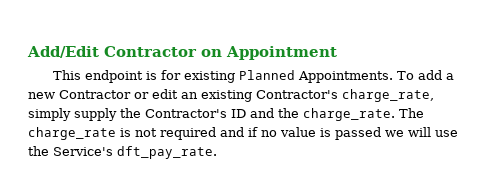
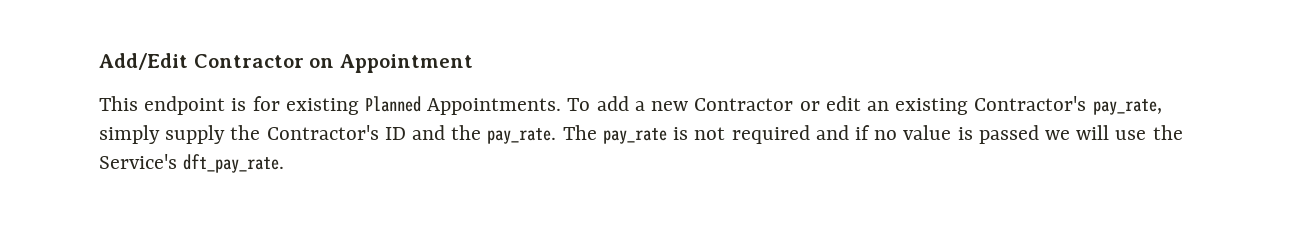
- To add a new Contractor or edit an existing Contractor's charge_rate, simply supply the Contractor's ID and the charge_rate. The charge_rate is not required and if no value is passed we will use the Service's dft_pay_rate.
+ To add a new Contractor or edit an existing Contractor's pay_rate, simply supply the Contractor's ID and the pay_rate. The pay_rate is not required and if no value is passed we will use the Service's dft_pay_rate.

